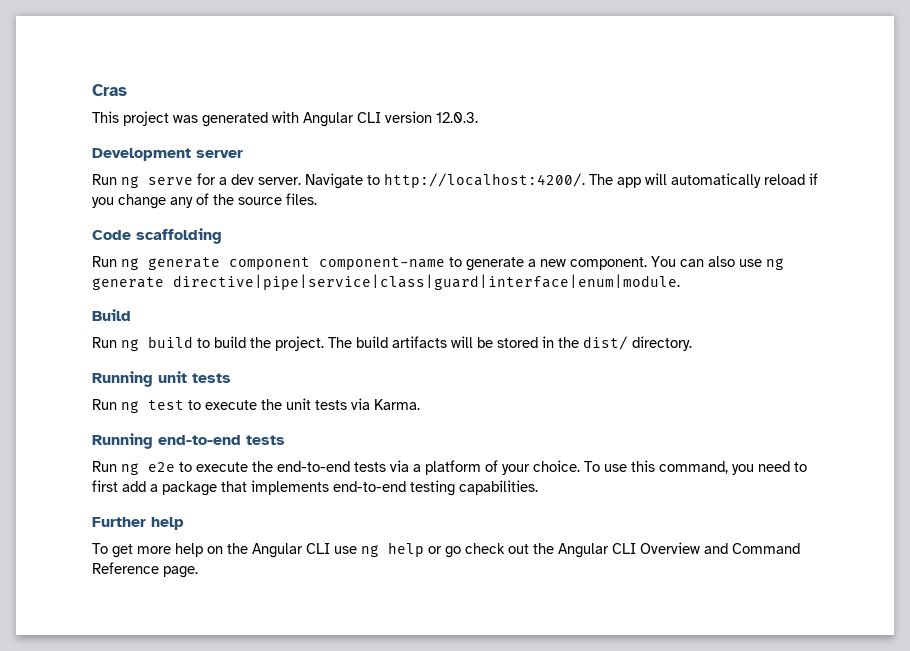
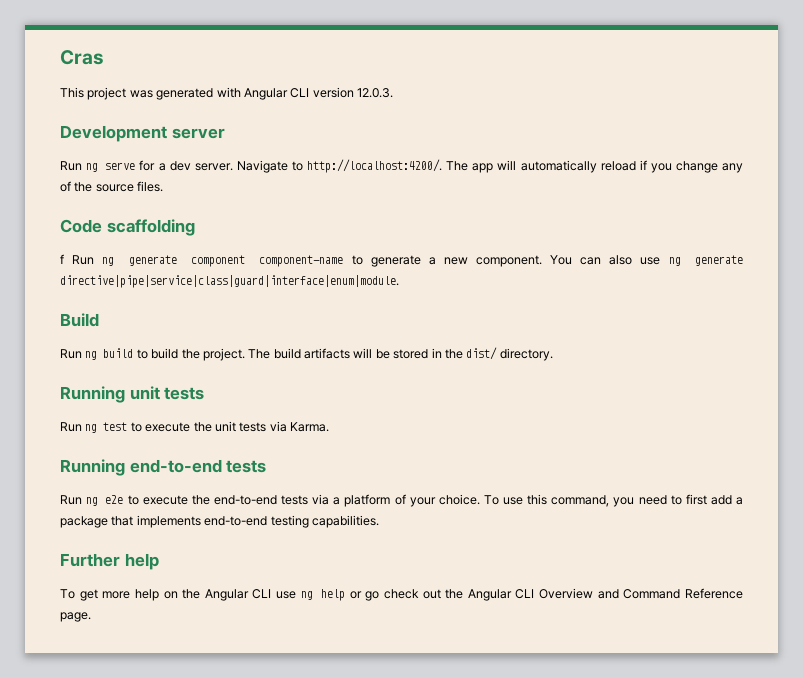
- Run ng generate component component-name to generate a new component.
+ f Run ng generate component component-name to generate a new component.

